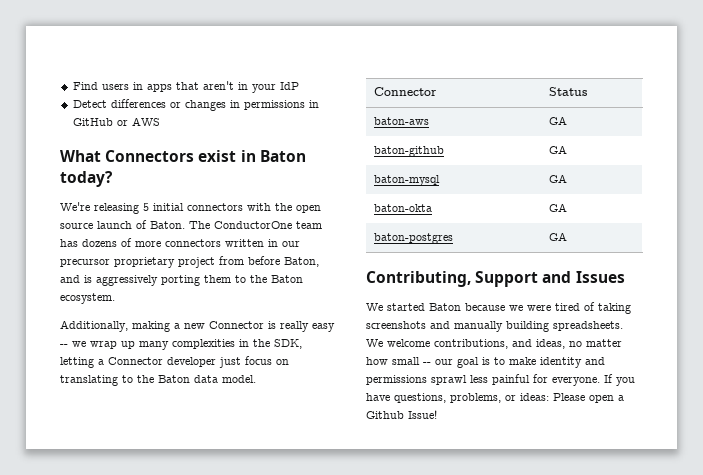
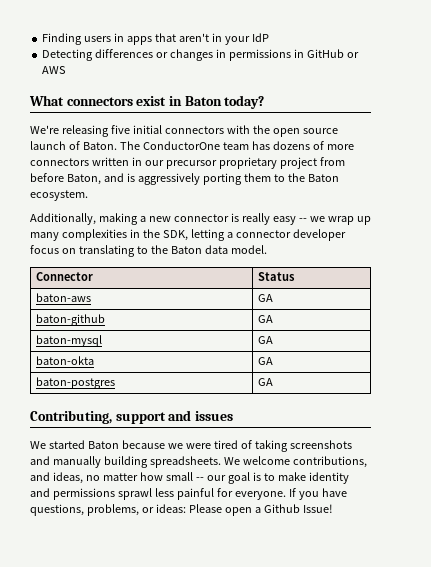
- Find users in apps that aren't in your IdP
+ Finding users in apps that aren't in your IdP
- Detect differences or changes in permissions in GitHub or AWS
+ Detecting differences or changes in permissions in GitHub or AWS
- What Connectors exist in Baton today?
+ What connectors exist in Baton today?
- We're releasing 5 initial connectors with the open source launch of Baton.
+ We're releasing five initial connectors with the open source launch of Baton.
- Additionally, making a new Connector is really easy -- we wrap up many complexities in the SDK, letting a Connector developer just focus on translating to the Baton data model.
+ Additionally, making a new connector is really easy -- we wrap up many complexities in the SDK, letting a connector developer focus on translating to the Baton data model.
- Contributing, Support and Issues
+ Contributing, support and issues

